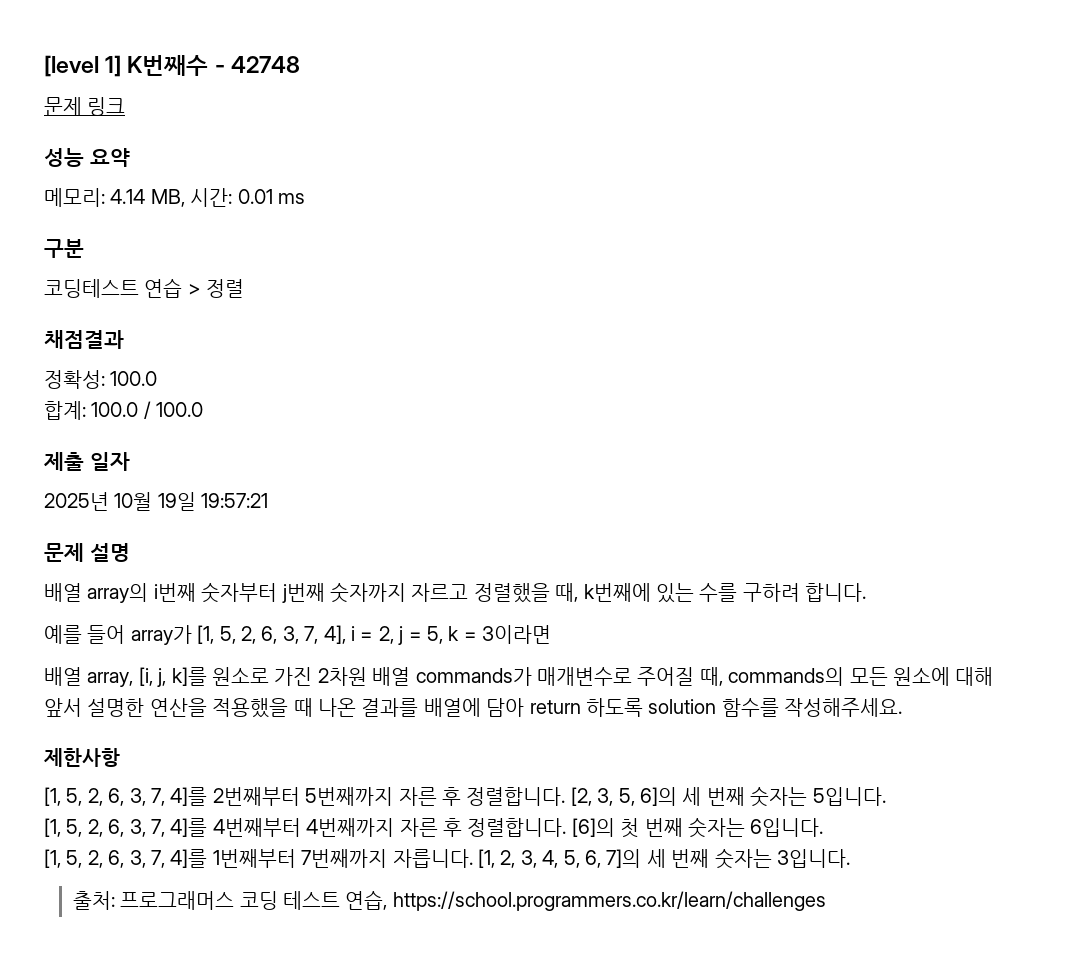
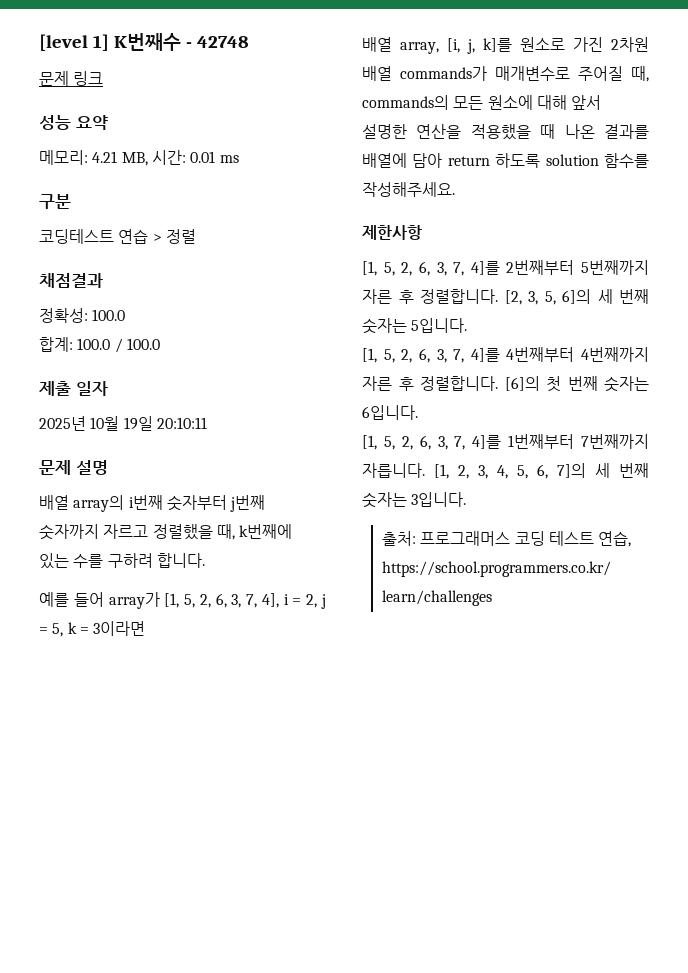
- 메모리: 4.14 MB, 시간: 0.01 ms
+ 메모리: 4.21 MB, 시간: 0.01 ms
- 2025년 10월 19일 19:57:21
+ 2025년 10월 19일 20:10:11

